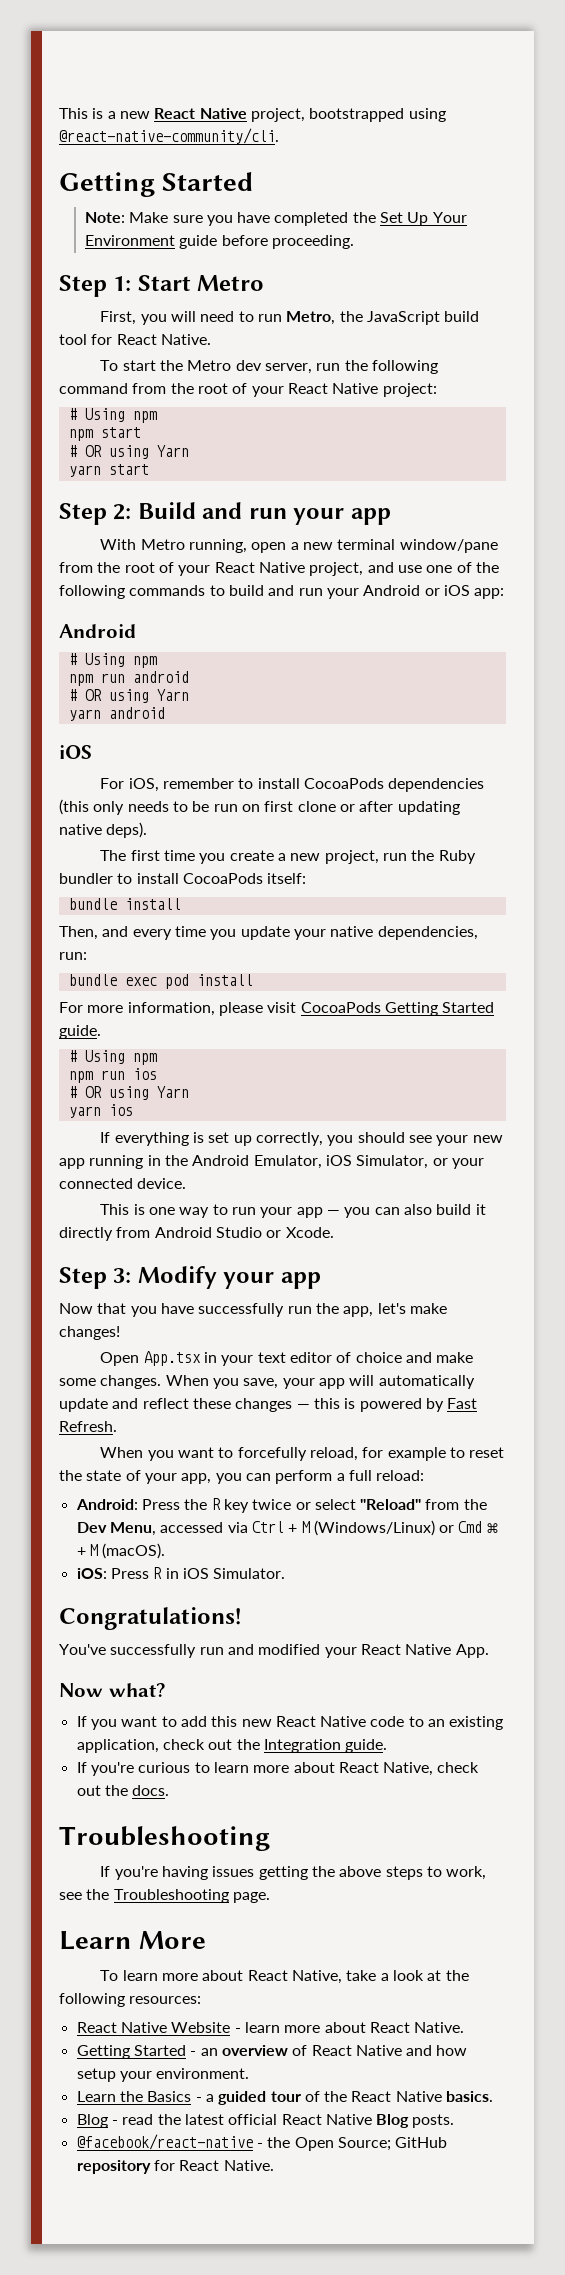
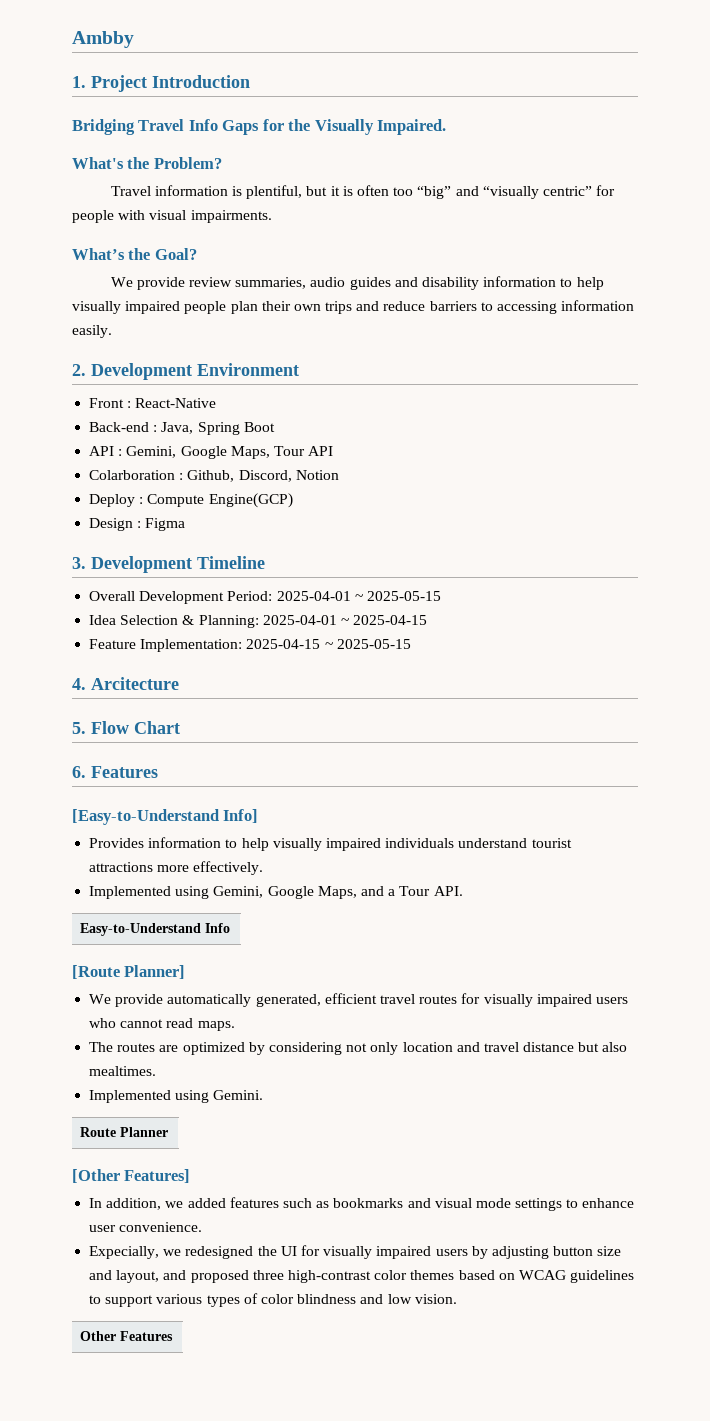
- This is a new React Native project, bootstrapped using @react-native-community/cli.
- Getting Started
- Note: Make sure you have completed the Set Up Your Environment guide before proceeding.
- Step 1: Start Metro
- First, you will need to run Metro, the JavaScript build tool for React Native.
- To start the Metro dev server, run the following command from the root of your React Native project:
- # Using npm
- npm start
- # OR using Yarn
- yarn start
- Step 2: Build and run your app
- With Metro running, open a new terminal window/pane from the root of your React Native project, and use one of the following commands to build and run your Android or iOS app:
- Android
- # Using npm
- npm run android
- # OR using Yarn
- yarn android
- iOS
- For iOS, remember to install CocoaPods dependencies (this only needs to be run on first clone or after updating native deps).
- The first time you create a new project, run the Ruby bundler to install CocoaPods itself:
- bundle install
- Then, and every time you update your native dependencies, run:
- bundle exec pod install
- For more information, please visit CocoaPods Getting Started guide.
- # Using npm
- npm run ios
- # OR using Yarn
- yarn ios
- If everything is set up correctly, you should see your new app running in the Android Emulator, iOS Simulator, or your connected device.
- This is one way to run your app — you can also build it directly from Android Studio or Xcode.
- Step 3: Modify your app
- Now that you have successfully run the app, let's make changes!
- Open App.tsx in your text editor of choice and make some changes. When you save, your app will automatically update and reflect these changes — this is powered by Fast Refresh.
- When you want to forcefully reload, for example to reset the state of your app, you can perform a full reload:
- Android: Press the R key twice or select "Reload" from the Dev Menu, accessed via Ctrl + M (Windows/Linux) or Cmd ⌘ + M (macOS).
- iOS: Press R in iOS Simulator.
- Congratulations!
- You've successfully run and modified your React Native App.
- Now what?
- If you want to add this new React Native code to an existing application, check out the Integration guide.
- If you're curious to learn more about React Native, check out the docs.
- Troubleshooting
- If you're having issues getting the above steps to work, see the Troubleshooting page.
- Learn More
- To learn more about React Native, take a look at the following resources:
- React Native Website - learn more about React Native.
- Getting Started - an overview of React Native and how setup your environment.
- Learn the Basics - a guided tour of the React Native basics.
- Blog - read the latest official React Native Blog posts.
- @facebook/react-native - the Open Source; GitHub repository for React Native.
+ Ambby
+ 1. Project Introduction
+ Bridging Travel Info Gaps for the Visually Impaired.
+ What's the Problem?
+ Travel information is plentiful, but it is often too “big” and “visually centric” for people with visual impairments.
+ What’s the Goal?
+ We provide review summaries, audio guides and disability information to help visually impaired people plan their own trips and reduce barriers to accessing information easily.
+ 2. Development Environment
+ Front : React-Native
+ Back-end : Java, Spring Boot
+ API : Gemini, Google Maps, Tour API
+ Colarboration : Github, Discord, Notion
+ Deploy : Compute Engine(GCP)
+ Design : Figma
+ 3. Development Timeline
+ Overall Development Period: 2025-04-01 ~ 2025-05-15
+ Idea Selection & Planning: 2025-04-01 ~ 2025-04-15
+ Feature Implementation: 2025-04-15 ~ 2025-05-15
+ 4. Arcitecture
+ 5. Flow Chart
+ 6. Features
+ [Easy-to-Understand Info]
+ Provides information to help visually impaired individuals understand tourist attractions more effectively.
+ Implemented using Gemini, Google Maps, and a Tour API.
+ Easy-to-Understand Info
+ [Route Planner]
+ We provide automatically generated, efficient travel routes for visually impaired users who cannot read maps.
+ The routes are optimized by considering not only location and travel distance but also mealtimes.
+ Implemented using Gemini.
+ Route Planner
+ [Other Features]
+ In addition, we added features such as bookmarks and visual mode settings to enhance user convenience.
+ Expecially, we redesigned the UI for visually impaired users by adjusting button size and layout, and proposed three high-contrast color themes based on WCAG guidelines to support various types of color blindness and low vision.
+ Other Features

